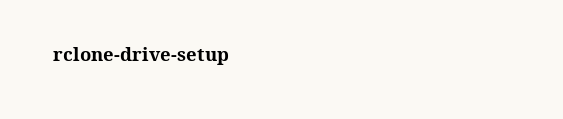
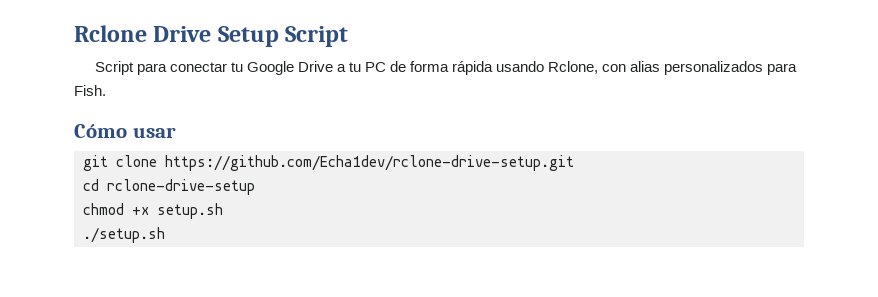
- rclone-drive-setup
+ Rclone Drive Setup Script
+ Script para conectar tu Google Drive a tu PC de forma rápida usando Rclone, con alias personalizados para Fish.
+ Cómo usar
+ git clone https://github.com/Echa1dev/rclone-drive-setup.git
+ cd rclone-drive-setup
+ chmod +x setup.sh
+ ./setup.sh

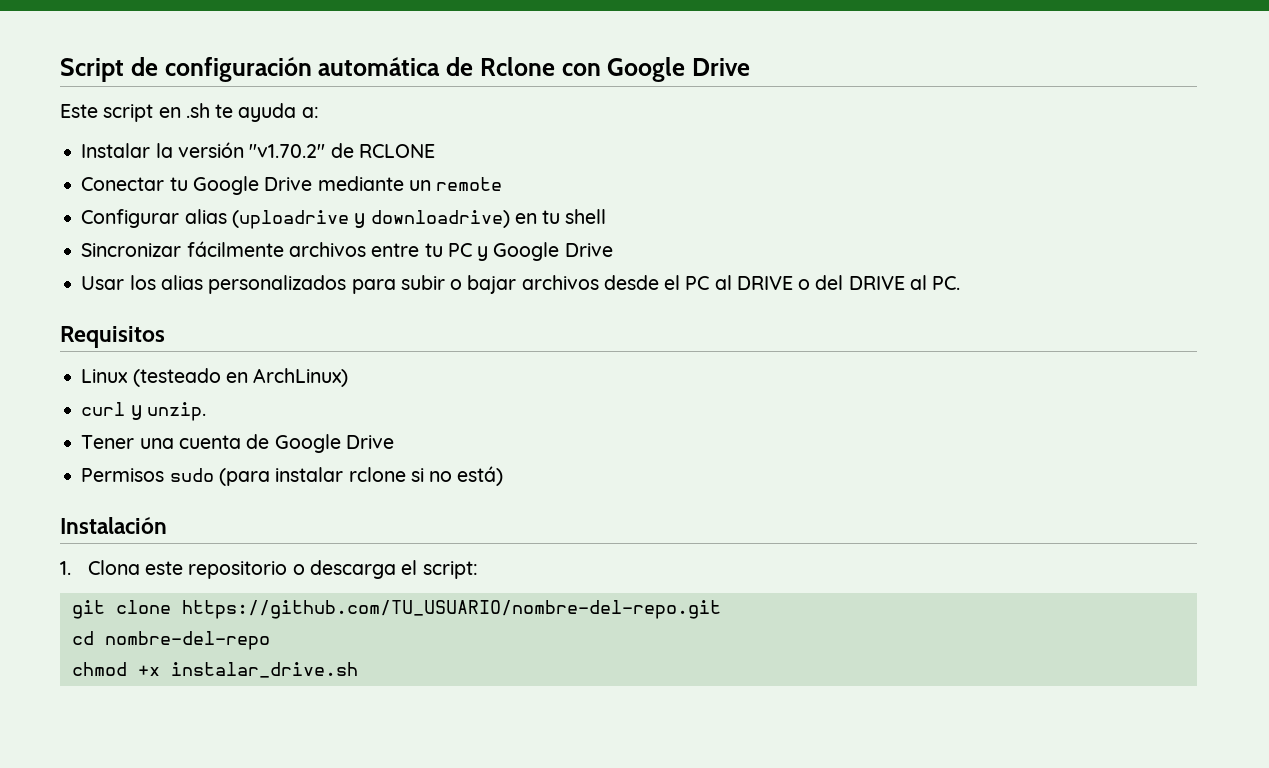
- Rclone Drive Setup Script
- Script para conectar tu Google Drive a tu PC de forma rápida usando Rclone, con alias personalizados para Fish.
- Cómo usar
+ Script de configuración automática de Rclone con Google Drive
+ Este script en .sh te ayuda a:
+ Instalar la versión "v1.70.2" de RCLONE
+ Conectar tu Google Drive mediante un remote
+ Configurar alias (uploadrive y downloadrive) en tu shell
+ Sincronizar fácilmente archivos entre tu PC y Google Drive
+ Usar los alias personalizados para subir o bajar archivos desde el PC al DRIVE o del DRIVE al PC.
+ Requisitos
+ Linux (testeado en ArchLinux)
+ curl y unzip.
+ Tener una cuenta de Google Drive
+ Permisos sudo (para instalar rclone si no está)
+ Instalación
+ 1. Clona este repositorio o descarga el script:
- git clone https://github.com/Echa1dev/rclone-drive-setup.git
+ git clone https://github.com/TU_USUARIO/nombre-del-repo.git
- cd rclone-drive-setup
+ cd nombre-del-repo
- chmod +x setup.sh
- ./setup.sh
+ chmod +x instalar_drive.sh

